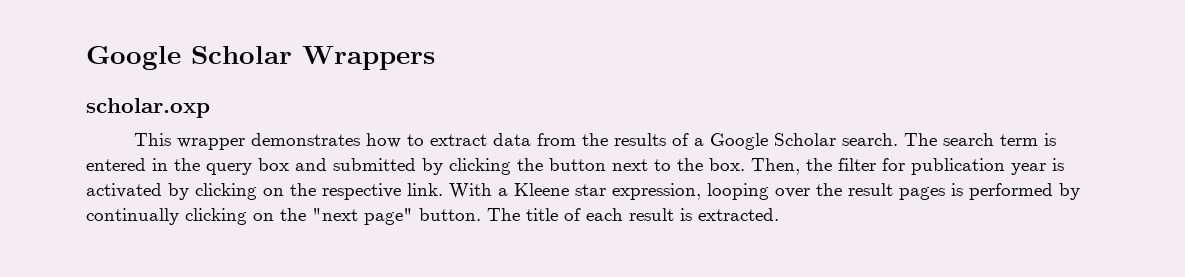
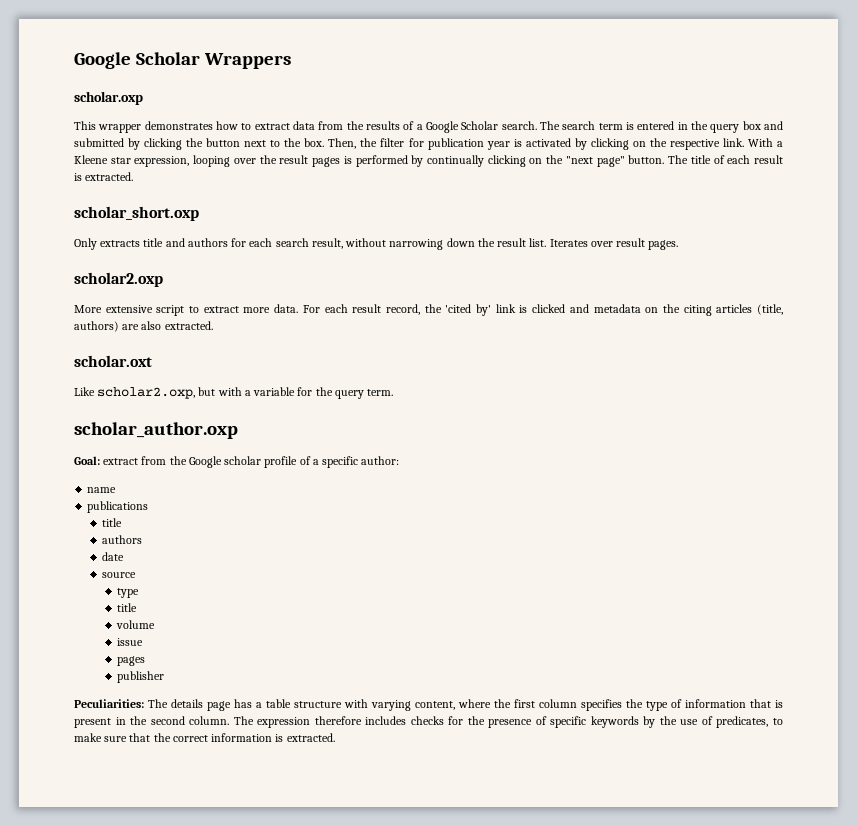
+ scholar_short.oxp
+ Only extracts title and authors for each search result, without narrowing down the result list. Iterates over result pages.
+ scholar2.oxp
+ More extensive script to extract more data. For each result record, the 'cited by' link is clicked and metadata on the citing articles (title, authors) are also extracted.
+ scholar.oxt
+ Like scholar2.oxp, but with a variable for the query term.
+ scholar_author.oxp
+ Goal: extract from the Google scholar profile of a specific author:
+ name
+ publications
+ title
+ authors
+ date
+ source
+ type
+ title
+ volume
+ issue
+ pages
+ publisher
+ Peculiarities: The details page has a table structure with varying content, where the first column specifies the type of information that is present in the second column. The expression therefore includes checks for the presence of specific keywords by the use of predicates, to make sure that the correct information is extracted.

